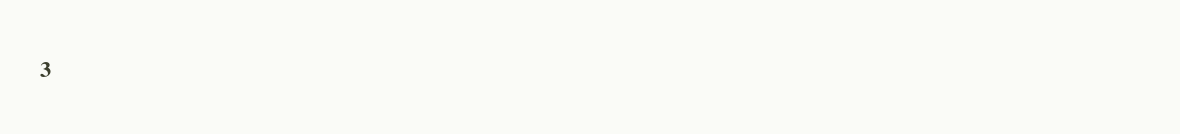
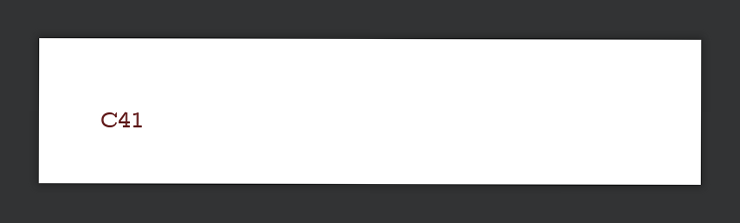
- 3
+ C41

